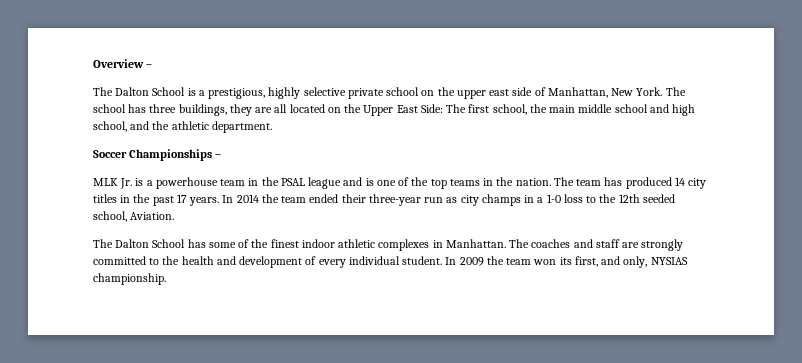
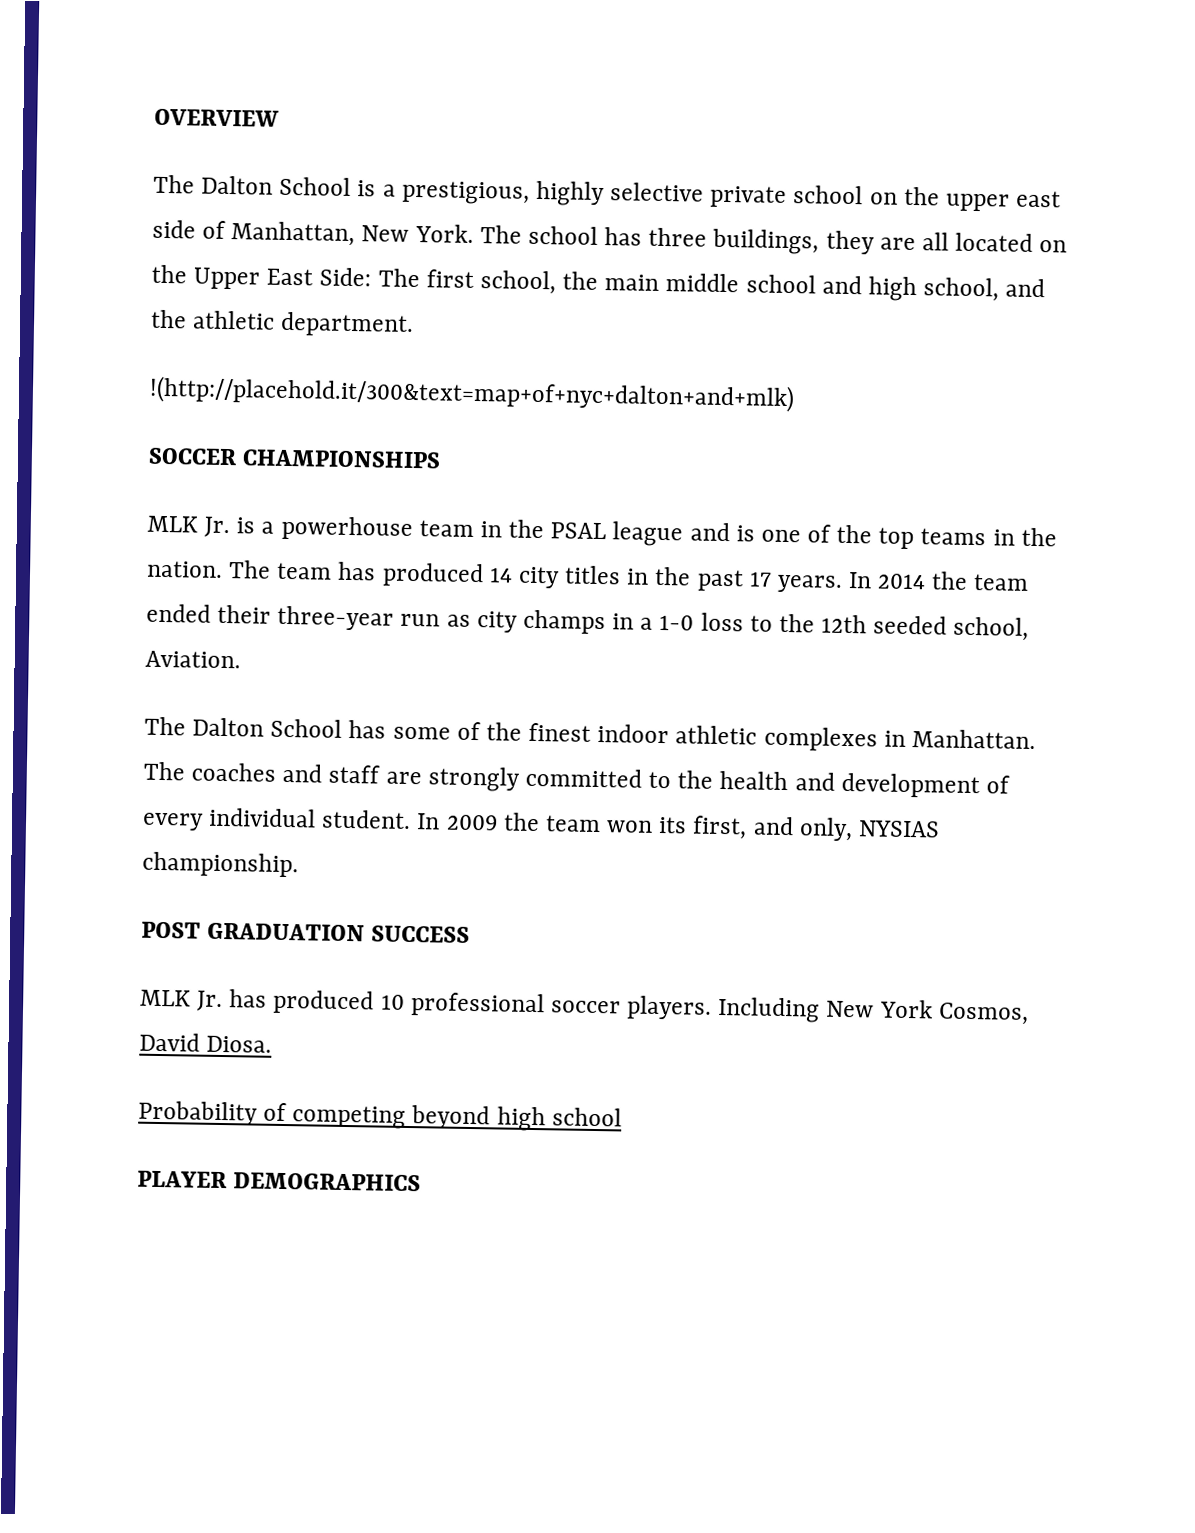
- Overview –
+ OVERVIEW
- Soccer Championships –
+ !(http://placehold.it/300&text=map+of+nyc+dalton+and+mlk)
+ SOCCER CHAMPIONSHIPS
+ POST GRADUATION SUCCESS
+ MLK Jr. has produced 10 professional soccer players. Including New York Cosmos, David Diosa.
+ Probability of competing beyond high school
+ PLAYER DEMOGRAPHICS

